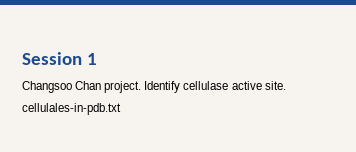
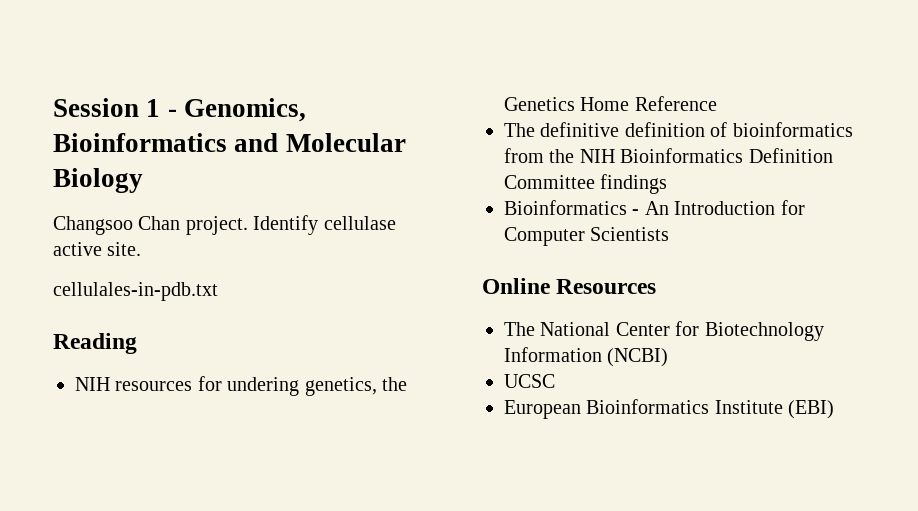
- Session 1
+ Session 1 - Genomics, Bioinformatics and Molecular Biology
+ Reading
+ NIH resources for undering genetics, the Genetics Home Reference
+ The definitive definition of bioinformatics from the NIH Bioinformatics Definition Committee findings
+ Bioinformatics - An Introduction for Computer Scientists
+ Online Resources
+ The National Center for Biotechnology Information (NCBI)
+ UCSC
+ European Bioinformatics Institute (EBI)

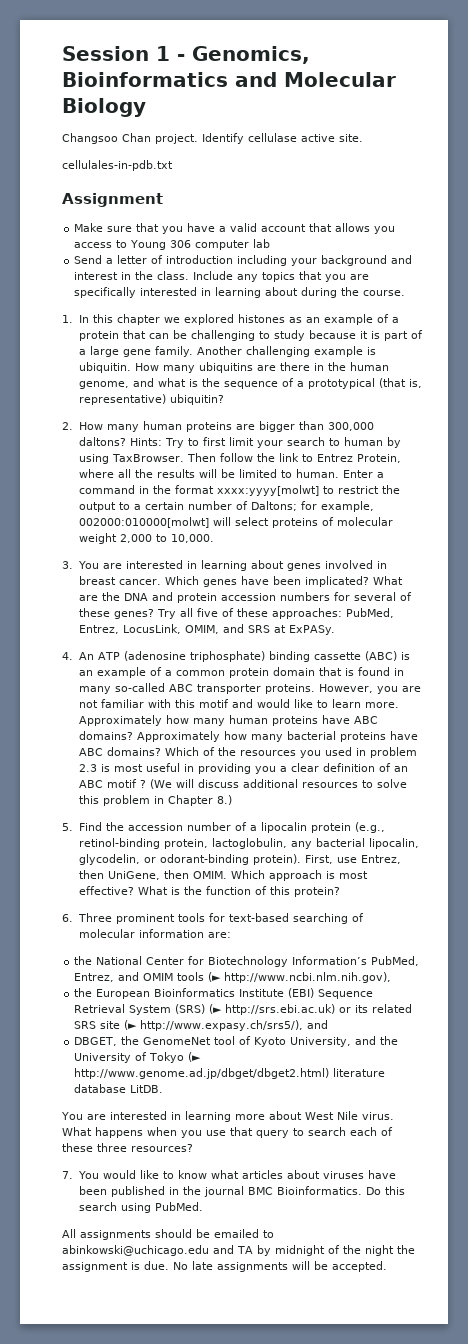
- Reading
- NIH resources for undering genetics, the Genetics Home Reference
- The definitive definition of bioinformatics from the NIH Bioinformatics Definition Committee findings
- Bioinformatics - An Introduction for Computer Scientists
- Online Resources
- The National Center for Biotechnology Information (NCBI)
- UCSC
- European Bioinformatics Institute (EBI)
+ Assignment
+ Make sure that you have a valid account that allows you access to Young 306 computer lab
+ Send a letter of introduction including your background and interest in the class. Include any topics that you are specifically interested in learning about during the course.
+ 1. In this chapter we explored histones as an example of a protein that can be challenging to study because it is part of a large gene family. Another challenging example is ubiquitin. How many ubiquitins are there in the human genome, and what is the sequence of a prototypical (that is, representative) ubiquitin?
+ 2. How many human proteins are bigger than 300,000 daltons? Hints: Try to first limit your search to human by using TaxBrowser. Then follow the link to Entrez Protein, where all the results will be limited to human. Enter a command in the format xxxx:yyyy[molwt] to restrict the output to a certain number of Daltons; for example, 002000:010000[molwt] will select proteins of molecular weight 2,000 to 10,000.
+ 3. You are interested in learning about genes involved in breast cancer. Which genes have been implicated? What are the DNA and protein accession numbers for several of these genes? Try all five of these approaches: PubMed, Entrez, LocusLink, OMIM, and SRS at ExPASy.
+ 4. An ATP (adenosine triphosphate) binding cassette (ABC) is an example of a common protein domain that is found in many so-called ABC transporter proteins. However, you are not familiar with this motif and would like to learn more. Approximately how many human proteins have ABC domains? Approximately how many bacterial proteins have ABC domains? Which of the resources you used in problem 2.3 is most useful in providing you a clear definition of an ABC motif ? (We will discuss additional resources to solve this problem in Chapter 8.)
+ 5. Find the accession number of a lipocalin protein (e.g., retinol-binding protein, lactoglobulin, any bacterial lipocalin, glycodelin, or odorant-binding protein). First, use Entrez, then UniGene, then OMIM. Which approach is most effective? What is the function of this protein?
+ 6. Three prominent tools for text-based searching of molecular information are:
+ the National Center for Biotechnology Information’s PubMed, Entrez, and OMIM tools (► http://www.ncbi.nlm.nih.gov),
+ the European Bioinformatics Institute (EBI) Sequence Retrieval System (SRS) (► http://srs.ebi.ac.uk) or its related SRS site (► http://www.expasy.ch/srs5/), and
+ DBGET, the GenomeNet tool of Kyoto University, and the University of Tokyo (► http://www.genome.ad.jp/dbget/dbget2.html) literature database LitDB.
+ You are interested in learning more about West Nile virus. What happens when you use that query to search each of these three resources?
+ 7. You would like to know what articles about viruses have been published in the journal BMC Bioinformatics. Do this search using PubMed.
+ All assignments should be emailed to abinkowski@uchicago.edu and TA by midnight of the night the assignment is due. No late assignments will be accepted.

